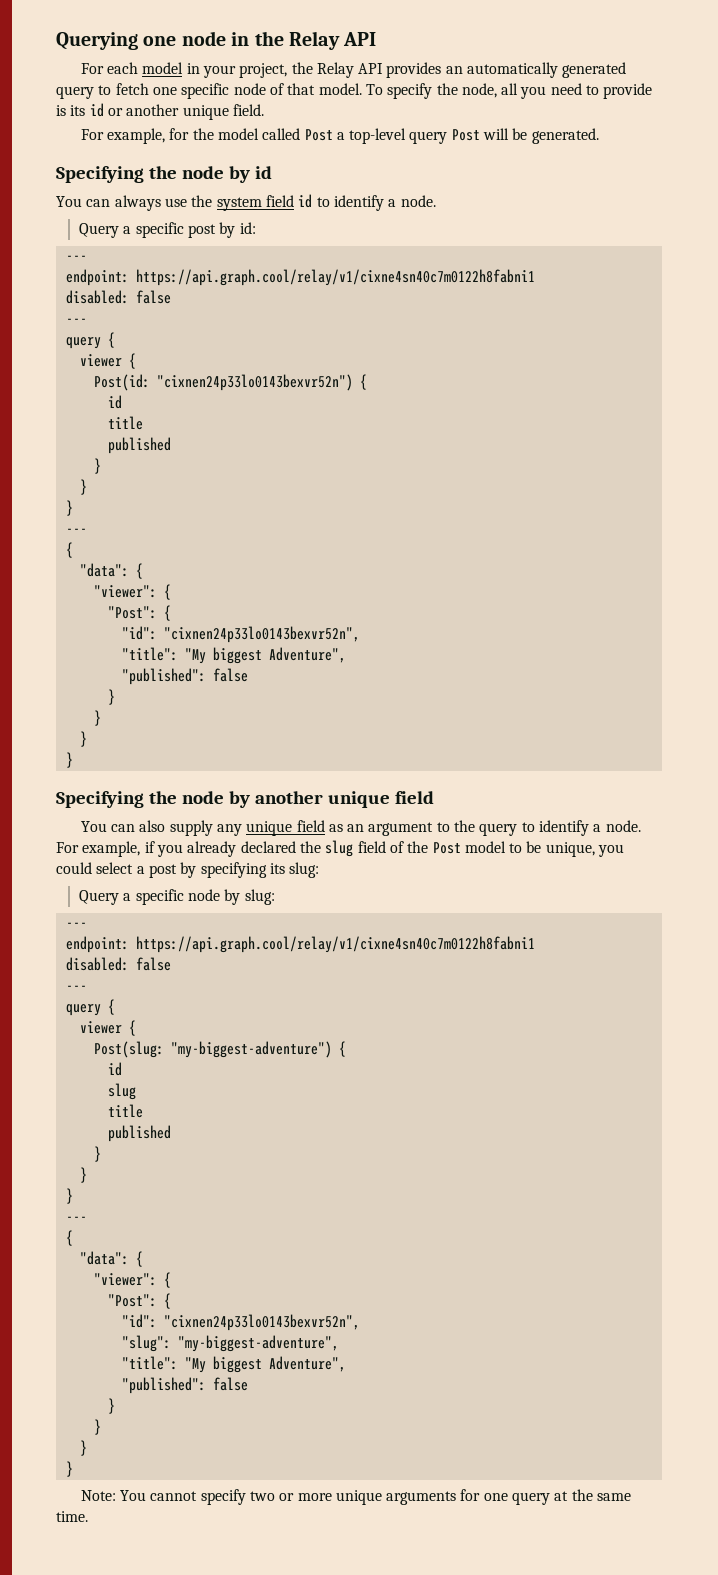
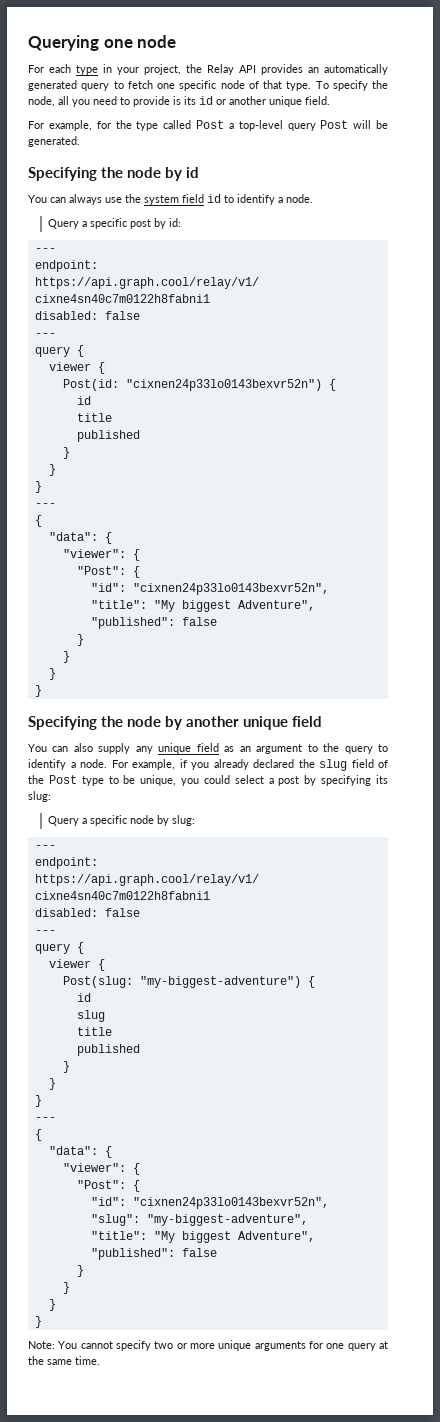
- Querying one node in the Relay API
+ Querying one node
- For each model in your project, the Relay API provides an automatically generated query to fetch one specific node of that model.
+ For each type in your project, the Relay API provides an automatically generated query to fetch one specific node of that type.
- For example, for the model called Post a top-level query Post will be generated.
+ For example, for the type called Post a top-level query Post will be generated.
- For example, if you already declared the slug field of the Post model to be unique, you could select a post by specifying its slug:
+ For example, if you already declared the slug field of the Post type to be unique, you could select a post by specifying its slug:

